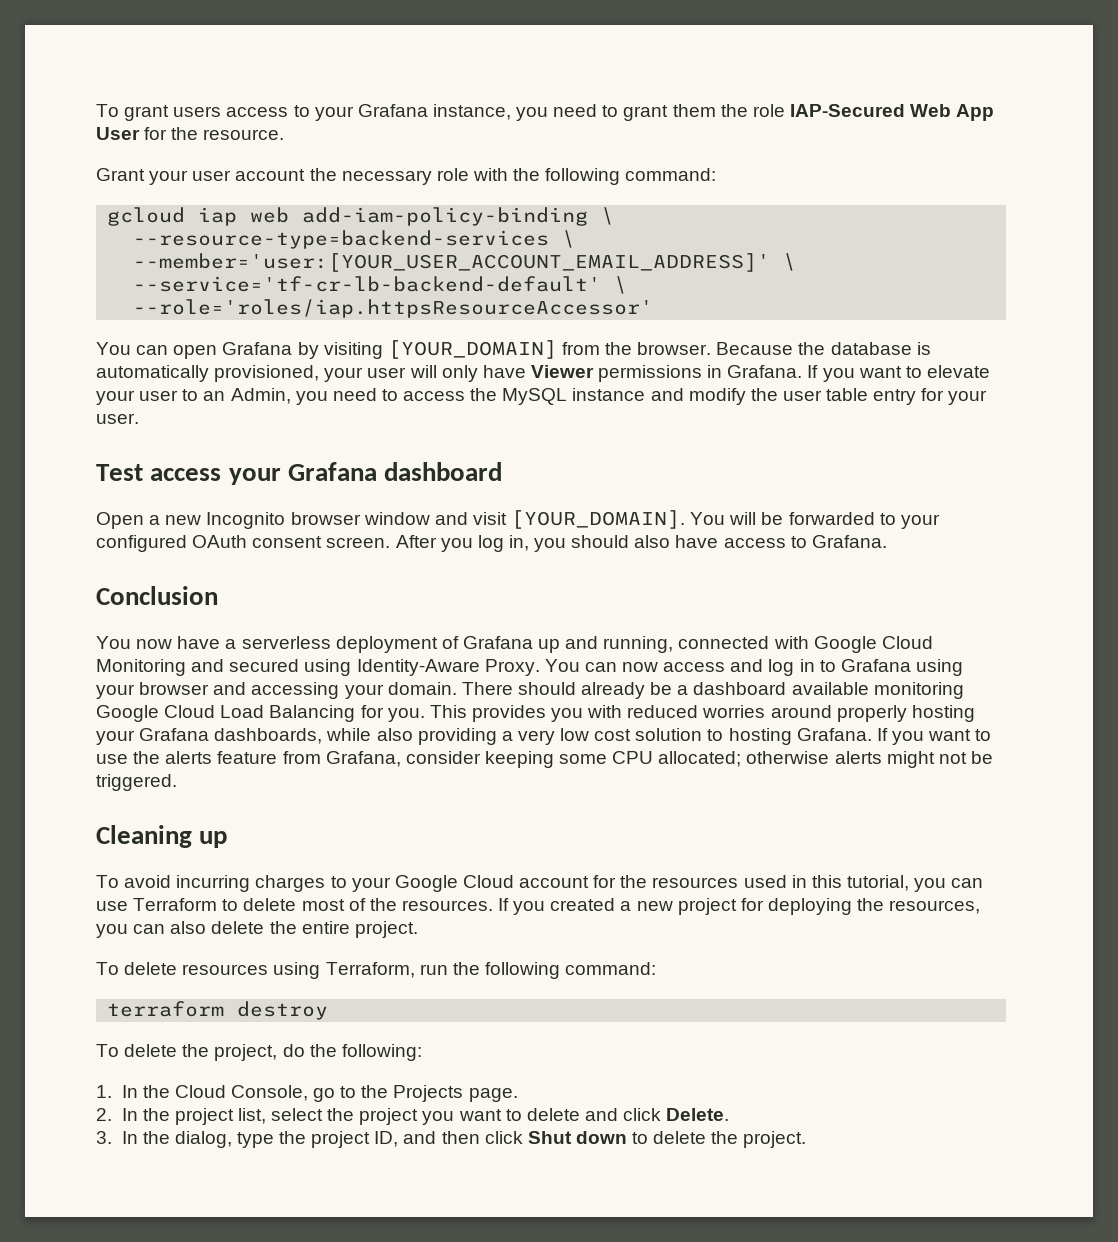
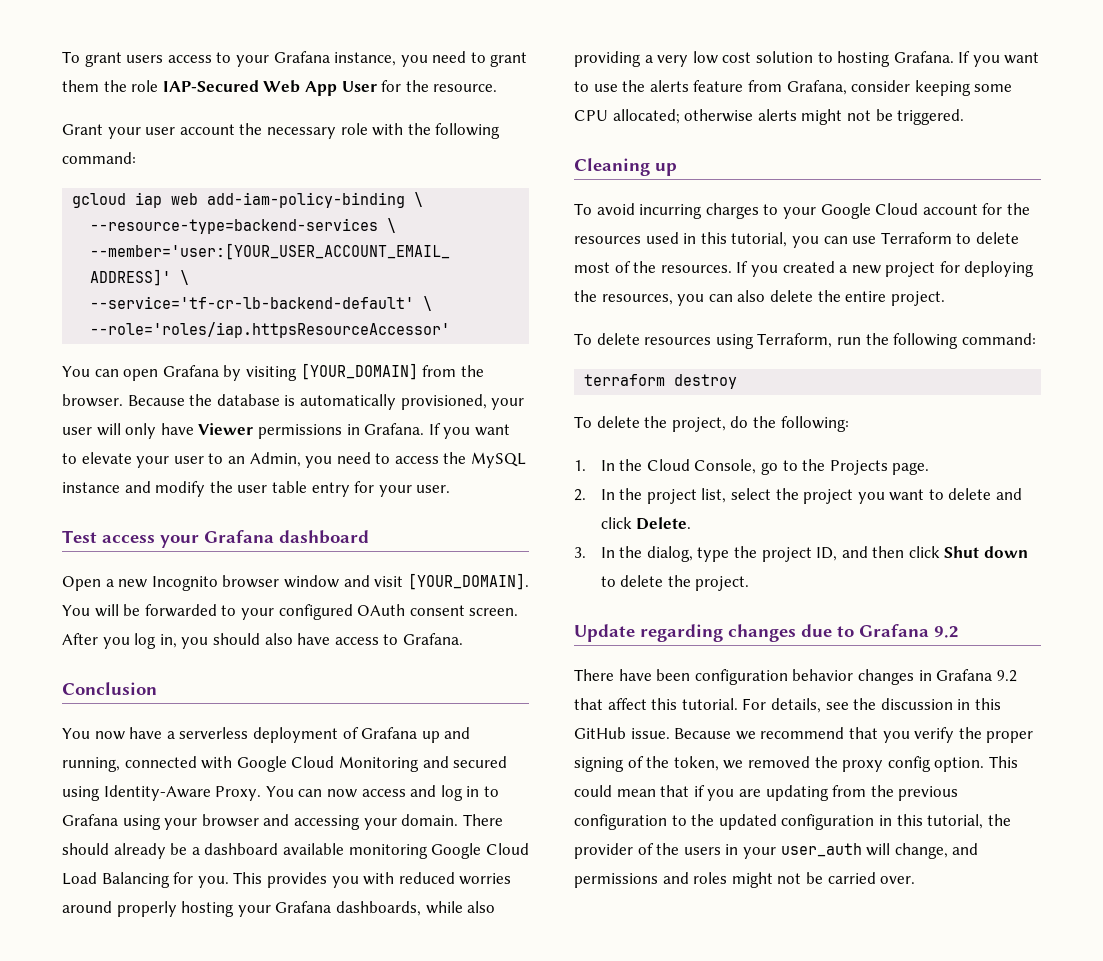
+ Update regarding changes due to Grafana 9.2
+ There have been configuration behavior changes in Grafana 9.2 that affect this tutorial. For details, see the discussion in this GitHub issue. Because we recommend that you verify the proper signing of the token, we removed the proxy config option. This could mean that if you are updating from the previous configuration to the updated configuration in this tutorial, the provider of the users in your user_auth will change, and permissions and roles might not be carried over.

